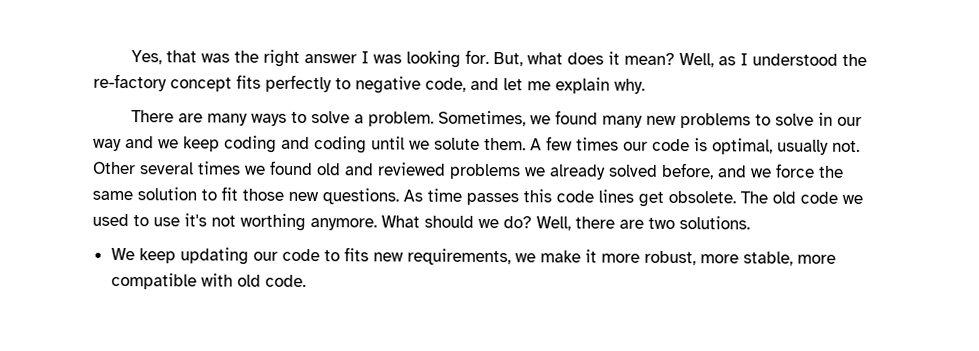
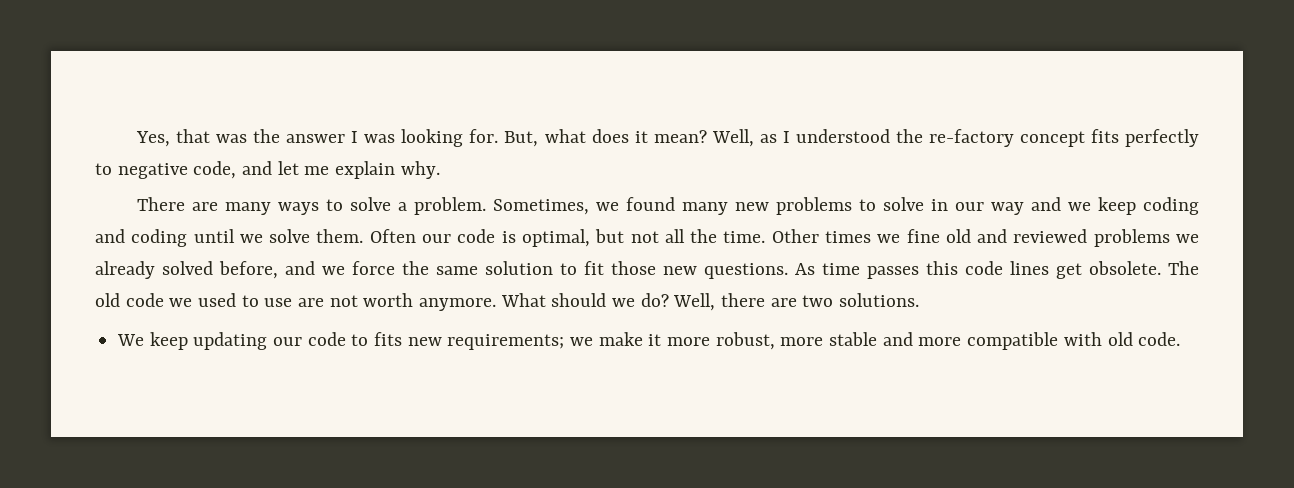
- Yes, that was the right answer I was looking for.
+ Yes, that was the answer I was looking for.
- Sometimes, we found many new problems to solve in our way and we keep coding and coding until we solute them. A few times our code is optimal, usually not. Other several times we found old and reviewed problems we already solved before, and we force the same solution to fit those new questions.
+ Sometimes, we found many new problems to solve in our way and we keep coding and coding until we solve them. Often our code is optimal, but not all the time. Other times we fine old and reviewed problems we already solved before, and we force the same solution to fit those new questions.
- The old code we used to use it's not worthing anymore.
+ The old code we used to use are not worth anymore.
- We keep updating our code to fits new requirements, we make it more robust, more stable, more compatible with old code.
+ We keep updating our code to fits new requirements; we make it more robust, more stable and more compatible with old code.

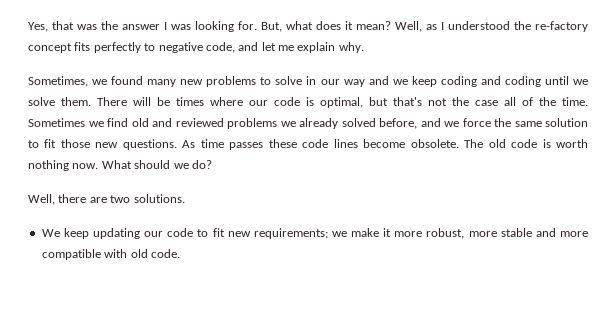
- There are many ways to solve a problem.
- Often our code is optimal, but not all the time. Other times we fine old and reviewed problems we already solved before, and we force the same solution to fit those new questions.
+ There will be times where our code is optimal, but that's not the case all of the time. Sometimes we find old and reviewed problems we already solved before, and we force the same solution to fit those new questions.
- As time passes this code lines get obsolete.
+ As time passes these code lines become obsolete.
- The old code we used to use are not worth anymore.
+ The old code is worth nothing now.
- What should we do? Well, there are two solutions.
+ What should we do?
+ Well, there are two solutions.
- We keep updating our code to fits new requirements; we make it more robust, more stable and more compatible with old code.
+ We keep updating our code to fit new requirements; we make it more robust, more stable and more compatible with old code.

